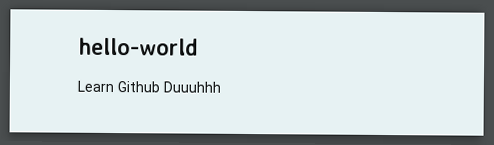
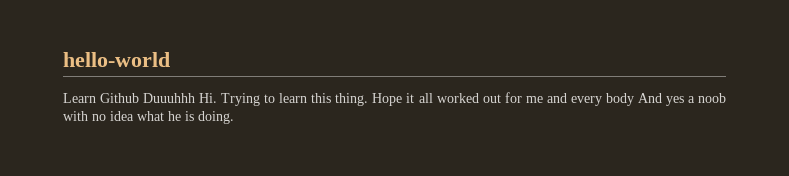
- Learn Github Duuuhhh
+ Learn Github Duuuhhh Hi. Trying to learn this thing. Hope it all worked out for me and every body And yes a noob with no idea what he is doing.

